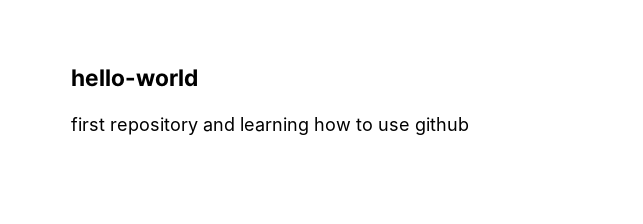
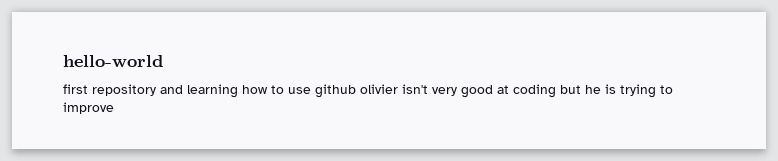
- first repository and learning how to use github
+ first repository and learning how to use github olivier isn't very good at coding but he is trying to improve

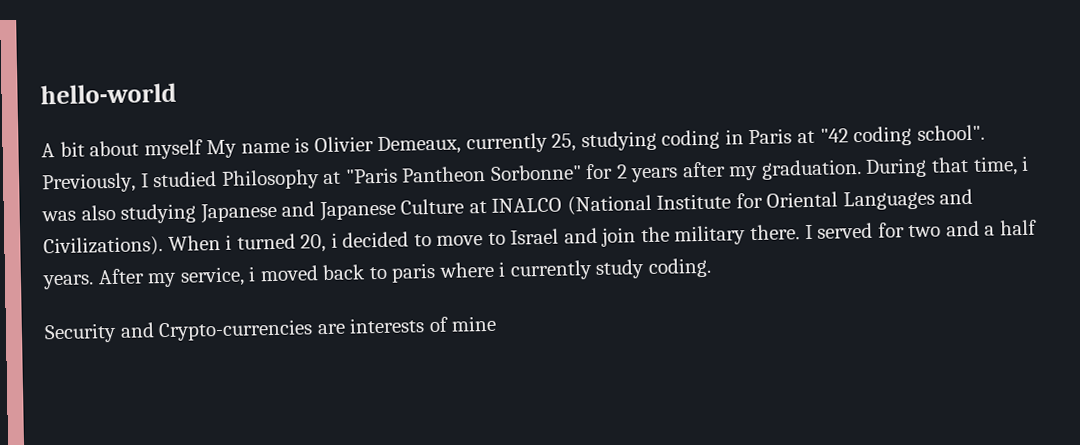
- first repository and learning how to use github olivier isn't very good at coding but he is trying to improve
+ A bit about myself My name is Olivier Demeaux, currently 25, studying coding in Paris at "42 coding school". Previously, I studied Philosophy at "Paris Pantheon Sorbonne" for 2 years after my graduation. During that time, i was also studying Japanese and Japanese Culture at INALCO (National Institute for Oriental Languages and Civilizations). When i turned 20, i decided to move to Israel and join the military there. I served for two and a half years. After my service, i moved back to paris where i currently study coding.
+ Security and Crypto-currencies are interests of mine

